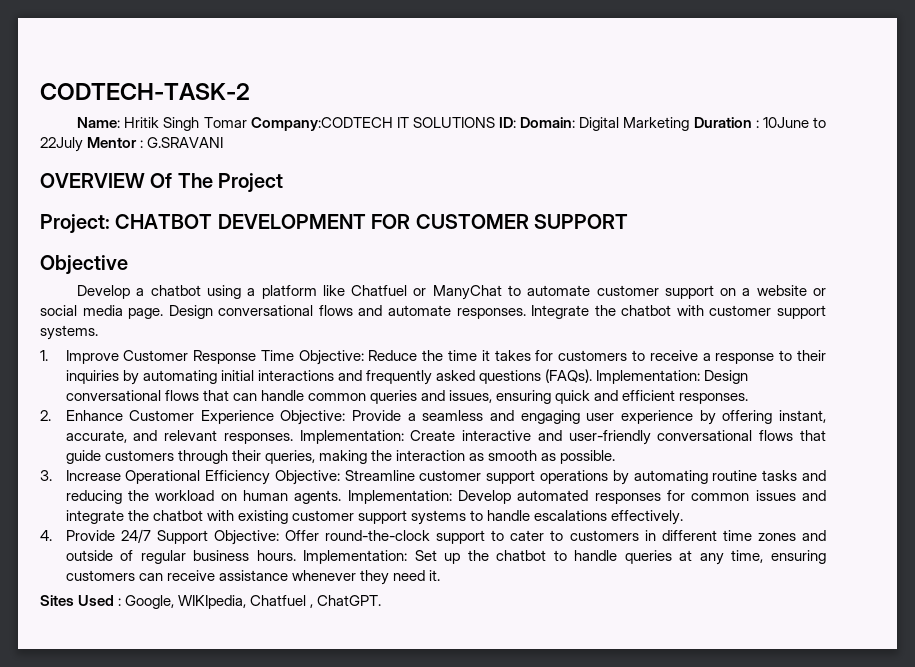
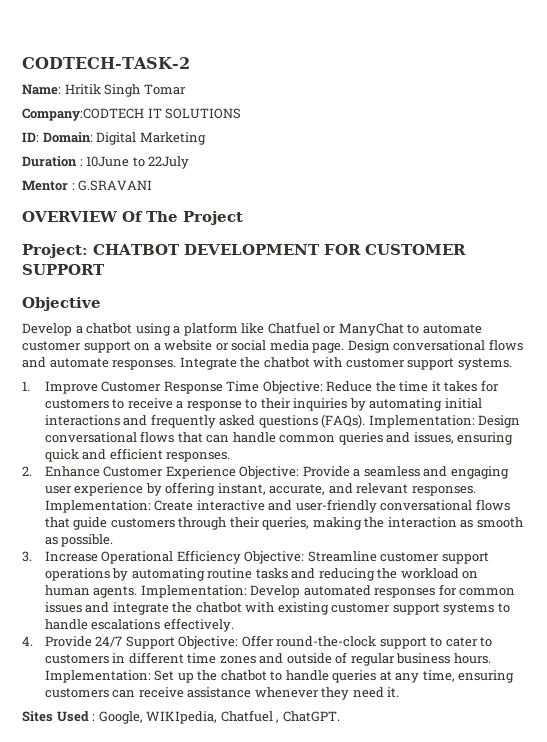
- Name: Hritik Singh Tomar Company:CODTECH IT SOLUTIONS ID: Domain: Digital Marketing Duration : 10June to 22July Mentor : G.SRAVANI
+ Name: Hritik Singh Tomar
+ Company:CODTECH IT SOLUTIONS
+ ID: Domain: Digital Marketing
+ Duration : 10June to 22July
+ Mentor : G.SRAVANI

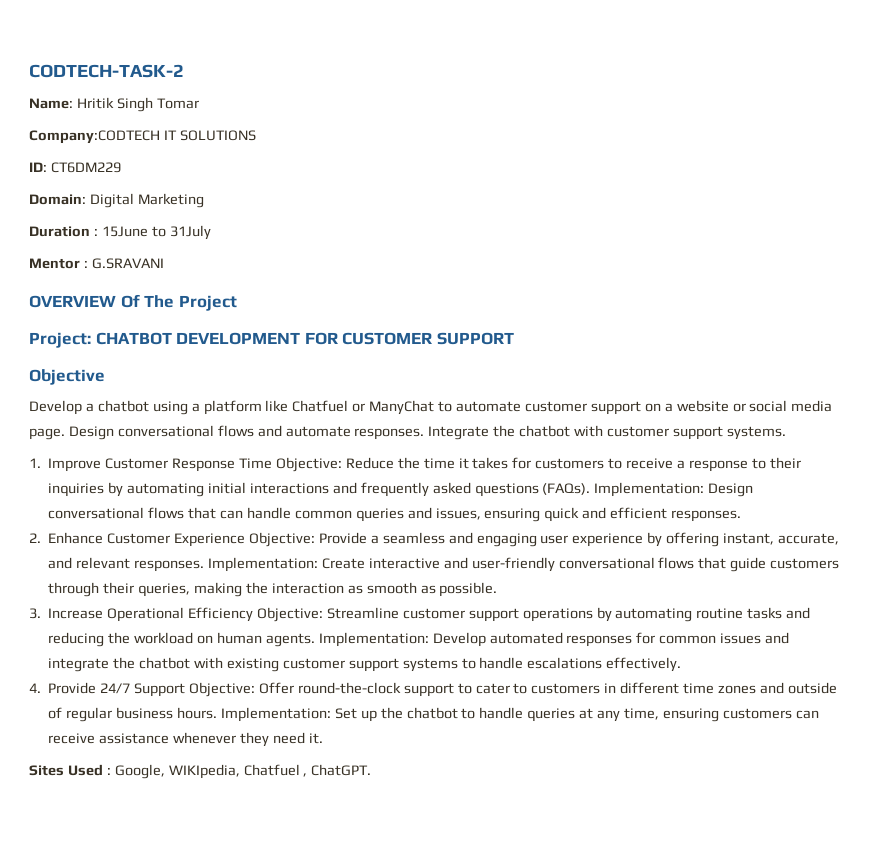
- ID: Domain: Digital Marketing
+ ID: CT6DM229
+ Domain: Digital Marketing
- Duration : 10June to 22July
+ Duration : 15June to 31July

